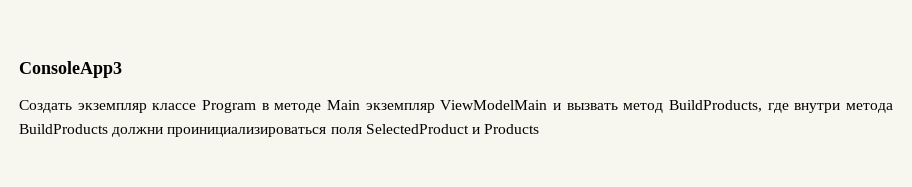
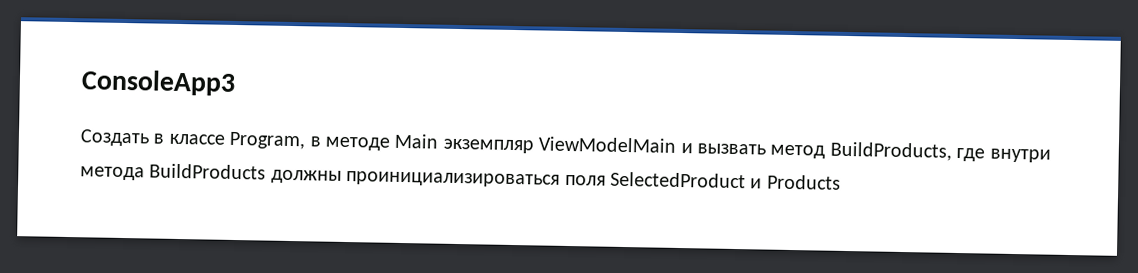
- Создать экземпляр классе Program в методе Main экземпляр ViewModelMain и вызвать метод BuildProducts, где внутри метода BuildProducts должни проинициализироваться поля SelectedProduct и Products
+ Создать в классе Program, в методе Main экземпляр ViewModelMain и вызвать метод BuildProducts, где внутри метода BuildProducts должны проинициализироваться поля SelectedProduct и Products

